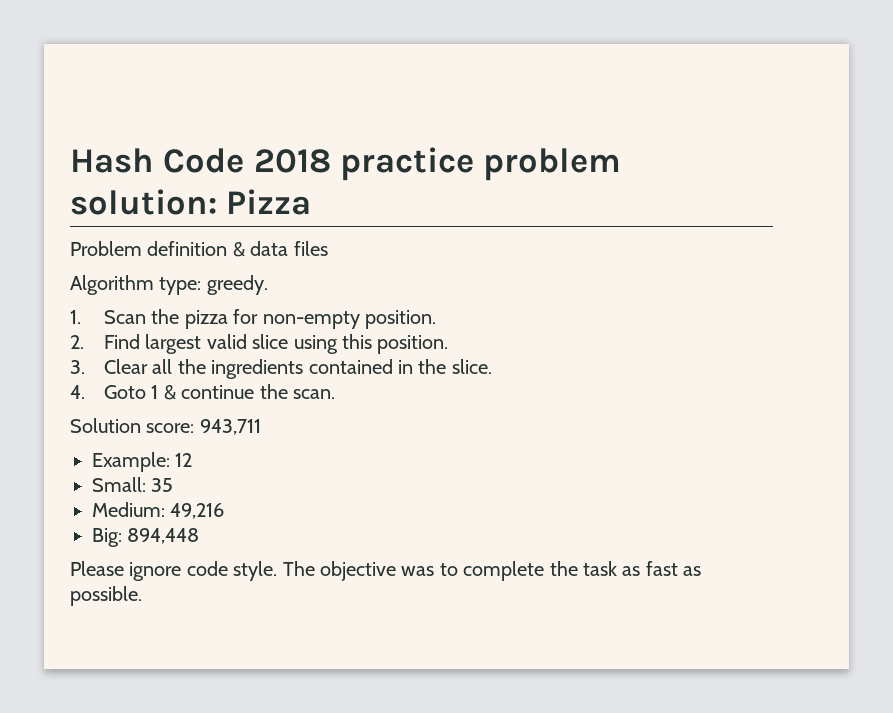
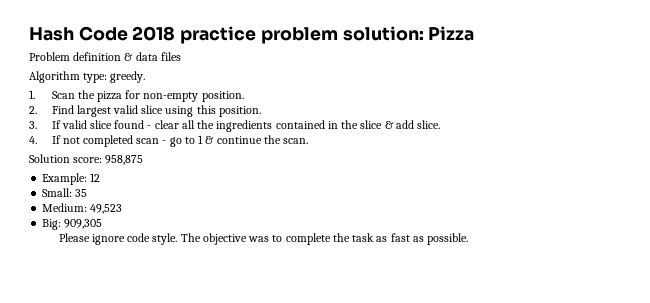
- 3. Clear all the ingredients contained in the slice.
+ 3. If valid slice found - clear all the ingredients contained in the slice & add slice.
- 4. Goto 1 & continue the scan.
+ 4. If not completed scan - go to 1 & continue the scan.
- Solution score: 943,711
+ Solution score: 958,875
- Medium: 49,216
+ Medium: 49,523
- Big: 894,448
+ Big: 909,305

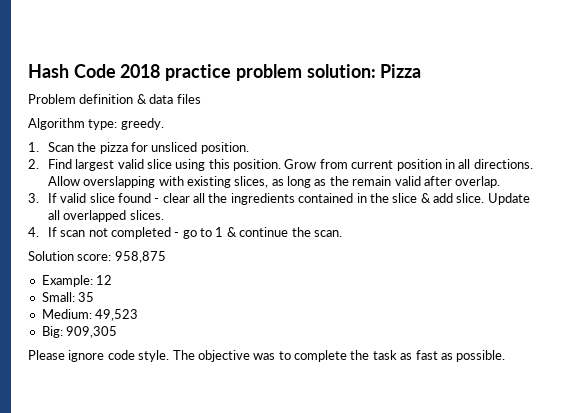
- 1. Scan the pizza for non-empty position.
+ 1. Scan the pizza for unsliced position.
+ Grow from current position in all directions. Allow overslapping with existing slices, as long as the remain valid after overlap.
+ Update all overlapped slices.
- 4. If not completed scan - go to 1 & continue the scan.
+ 4. If scan not completed - go to 1 & continue the scan.

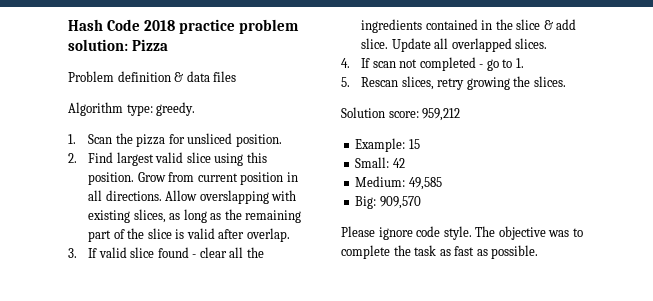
- Allow overslapping with existing slices, as long as the remain valid after overlap.
+ Allow overslapping with existing slices, as long as the remaining part of the slice is valid after overlap.
- 4. If scan not completed - go to 1 & continue the scan.
+ 4. If scan not completed - go to 1.
+ 5. Rescan slices, retry growing the slices.
- Solution score: 958,875
+ Solution score: 959,212
- Example: 12
+ Example: 15
- Small: 35
+ Small: 42
- Medium: 49,523
+ Medium: 49,585
- Big: 909,305
+ Big: 909,570

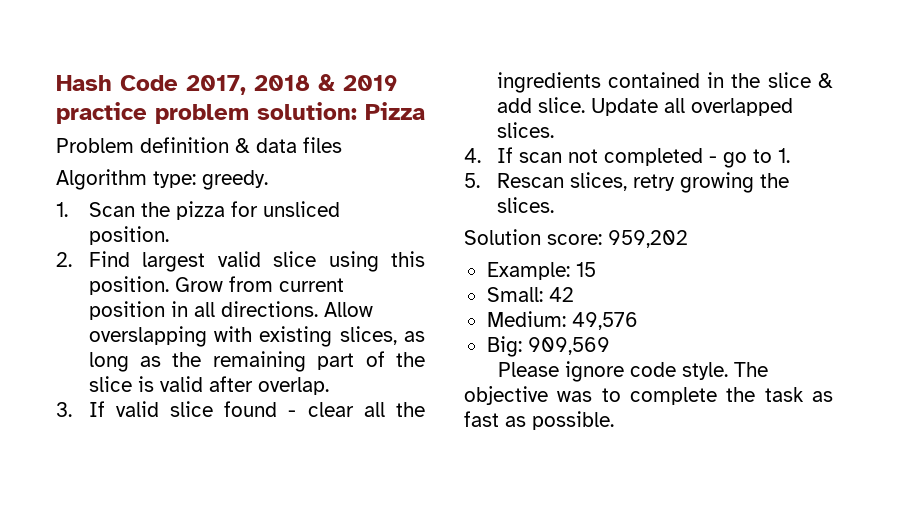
- Hash Code 2018 practice problem solution: Pizza
+ Hash Code 2017, 2018 & 2019 practice problem solution: Pizza
- Solution score: 959,212
+ Solution score: 959,202
- Medium: 49,585
+ Medium: 49,576
- Big: 909,570
+ Big: 909,569

